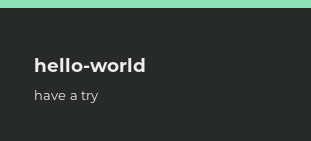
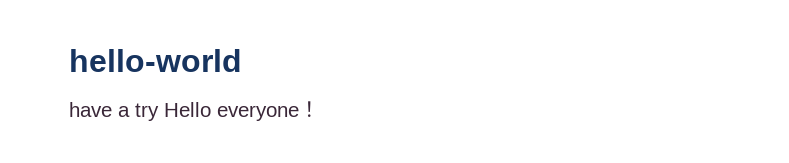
- have a try
+ have a try Hello everyone！

